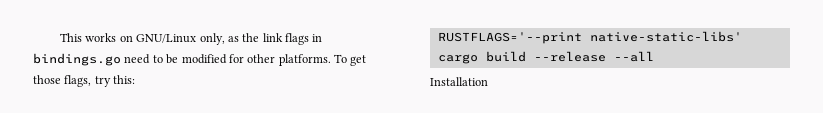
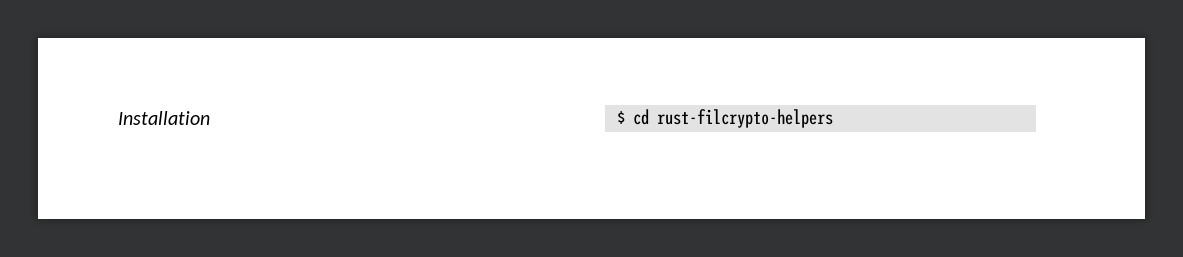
- This works on GNU/Linux only, as the link flags in bindings.go need to be modified for other platforms. To get those flags, try this:
- RUSTFLAGS='--print native-static-libs' cargo build --release --all
  Installation
+ $ cd rust-filcrypto-helpers

